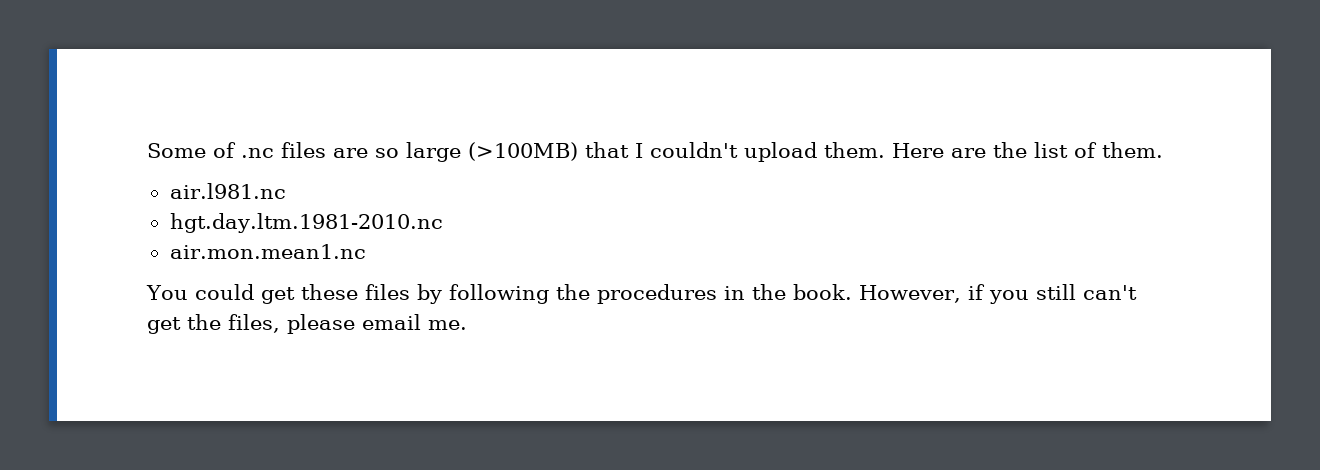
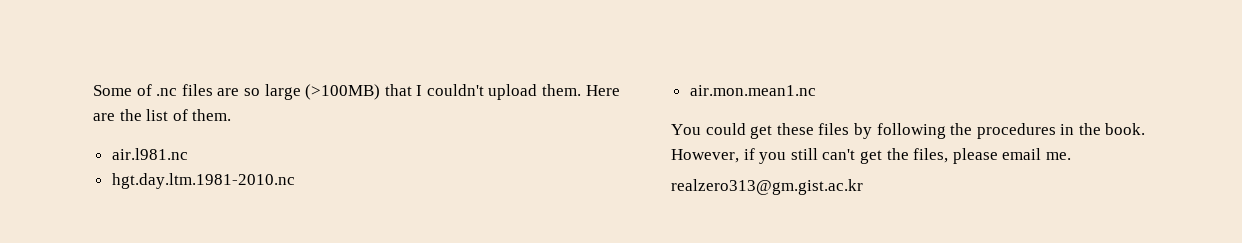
+ realzero313@gm.gist.ac.kr

